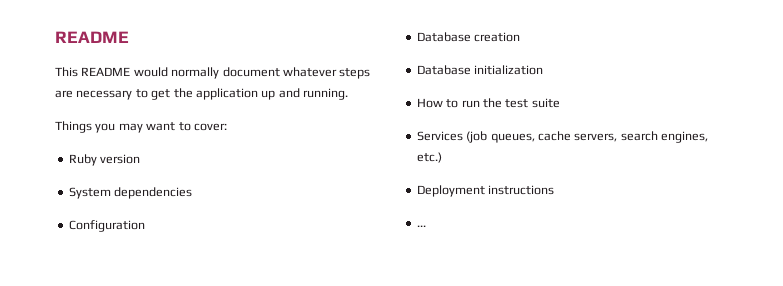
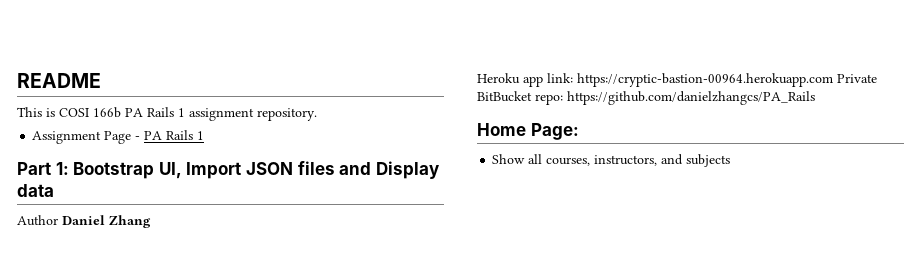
- This README would normally document whatever steps are necessary to get the application up and running.
- Things you may want to cover:
- Ruby version
- System dependencies
- Configuration
- Database creation
- Database initialization
- How to run the test suite
- Services (job queues, cache servers, search engines, etc.)
- Deployment instructions
- ...
+ This is COSI 166b PA Rails 1 assignment repository.
+ Assignment Page - PA Rails 1
+ Part 1: Bootstrap UI, Import JSON files and Display data
+ Author Daniel Zhang
+ Heroku app link: https://cryptic-bastion-00964.herokuapp.com Private BitBucket repo: https://github.com/danielzhangcs/PA_Rails
+ Home Page:
+ Show all courses, instructors, and subjects

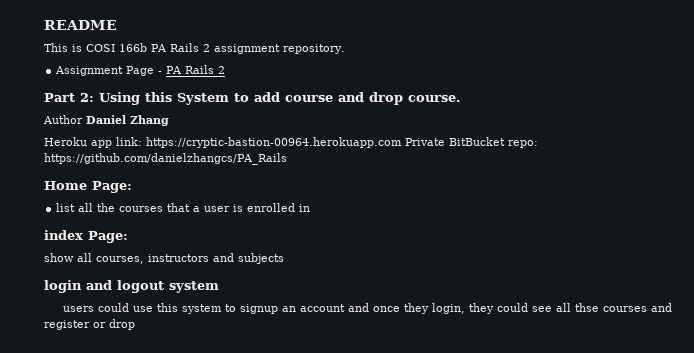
- This is COSI 166b PA Rails 1 assignment repository.
+ This is COSI 166b PA Rails 2 assignment repository.
- Assignment Page - PA Rails 1
+ Assignment Page - PA Rails 2
- Part 1: Bootstrap UI, Import JSON files and Display data
+ Part 2: Using this System to add course and drop course.
- Show all courses, instructors, and subjects
+ list all the courses that a user is enrolled in
+ index Page:
+ show all courses, instructors and subjects
+ login and logout system
+ users could use this system to signup an account and once they login, they could see all thse courses and register or drop

